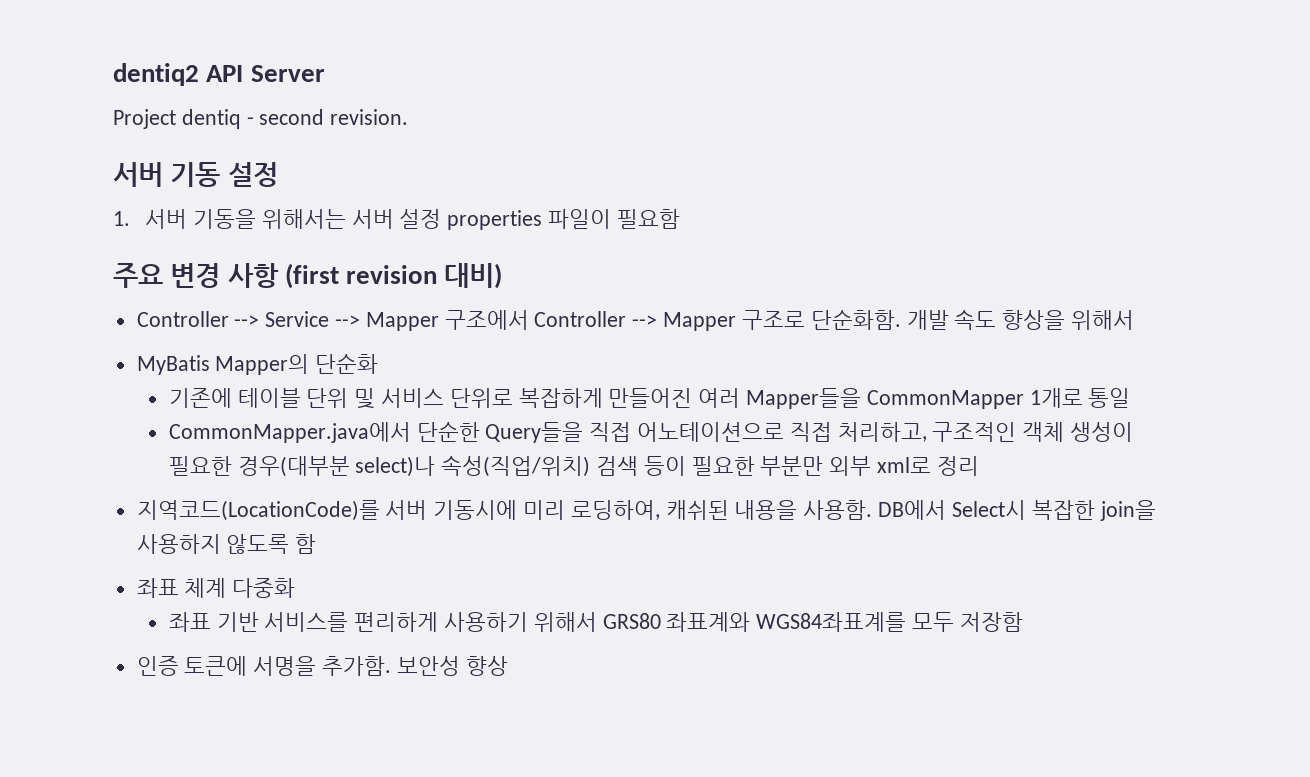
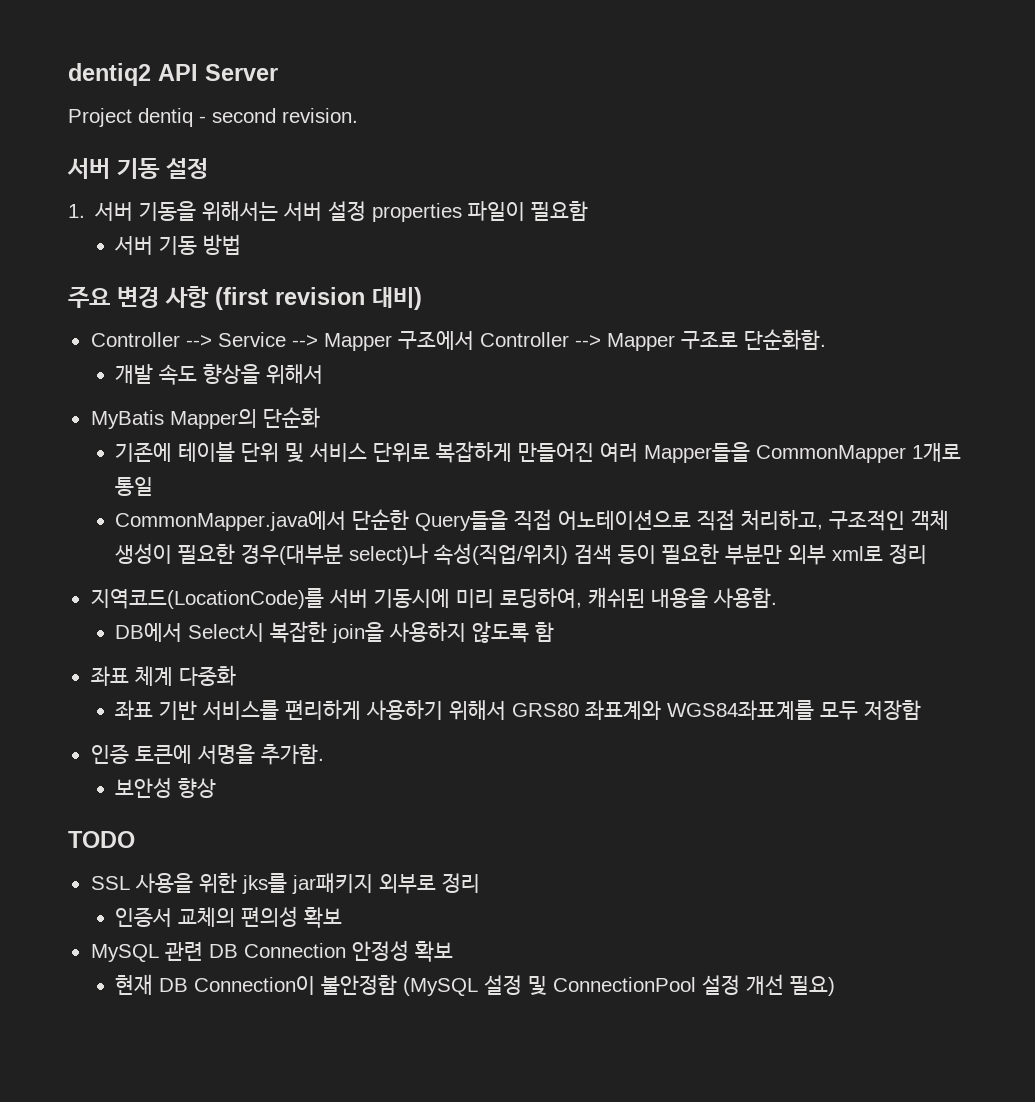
+ 서버 기동 방법
- Controller --> Service --> Mapper 구조에서 Controller --> Mapper 구조로 단순화함. 개발 속도 향상을 위해서
+ Controller --> Service --> Mapper 구조에서 Controller --> Mapper 구조로 단순화함.
+ 개발 속도 향상을 위해서
- 지역코드(LocationCode)를 서버 기동시에 미리 로딩하여, 캐쉬된 내용을 사용함. DB에서 Select시 복잡한 join을 사용하지 않도록 함
+ 지역코드(LocationCode)를 서버 기동시에 미리 로딩하여, 캐쉬된 내용을 사용함.
+ DB에서 Select시 복잡한 join을 사용하지 않도록 함
- 인증 토큰에 서명을 추가함. 보안성 향상
+ 인증 토큰에 서명을 추가함.
+ 보안성 향상
+ TODO
+ SSL 사용을 위한 jks를 jar패키지 외부로 정리
+ 인증서 교체의 편의성 확보
+ MySQL 관련 DB Connection 안정성 확보
+ 현재 DB Connection이 불안정함 (MySQL 설정 및 ConnectionPool 설정 개선 필요)

